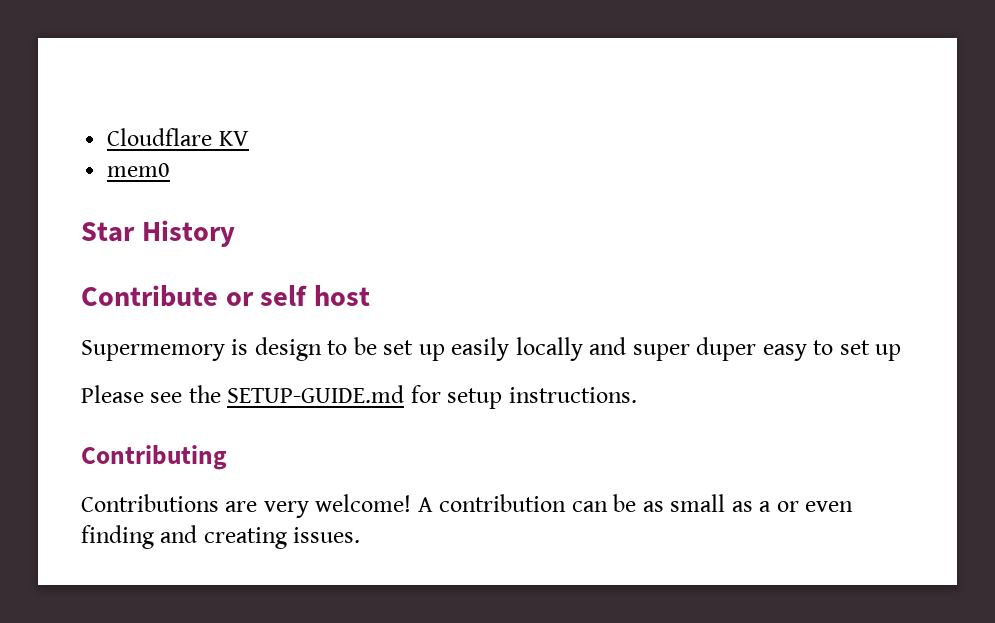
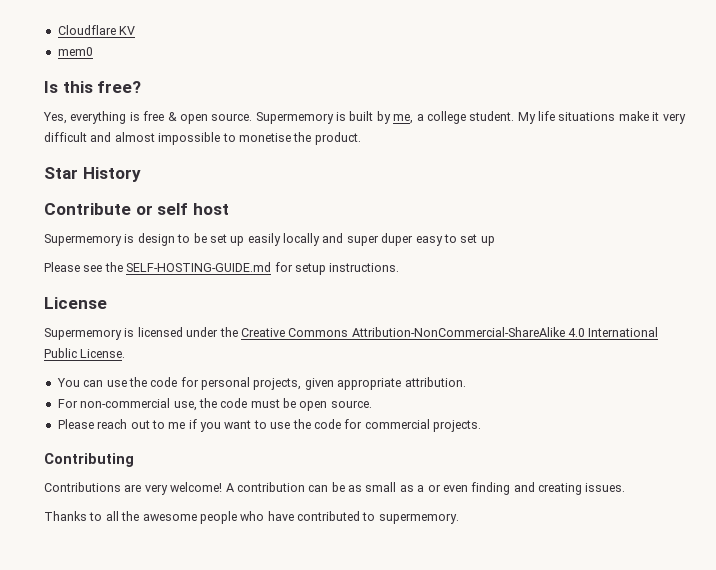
+ Is this free?
+ Yes, everything is free & open source. Supermemory is built by me, a college student. My life situations make it very difficult and almost impossible to monetise the product.
- Please see the SETUP-GUIDE.md for setup instructions.
+ Please see the SELF-HOSTING-GUIDE.md for setup instructions.
+ License
+ Supermemory is licensed under the Creative Commons Attribution-NonCommercial-ShareAlike 4.0 International Public License.
+ You can use the code for personal projects, given appropriate attribution.
+ For non-commercial use, the code must be open source.
+ Please reach out to me if you want to use the code for commercial projects.
+ Thanks to all the awesome people who have contributed to supermemory.

